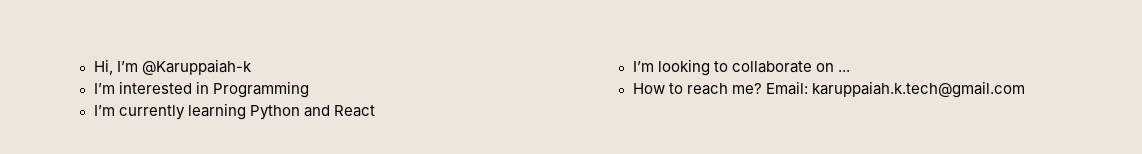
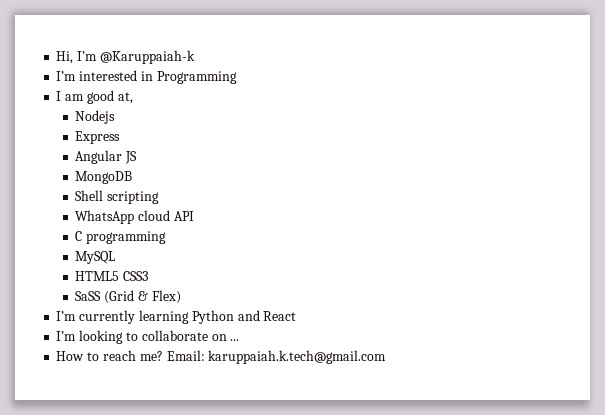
+ I am good at,
+ Nodejs
+ Express
+ Angular JS
+ MongoDB
+ Shell scripting
+ WhatsApp cloud API
+ C programming
+ MySQL
+ HTML5 CSS3
+ SaSS (Grid & Flex)

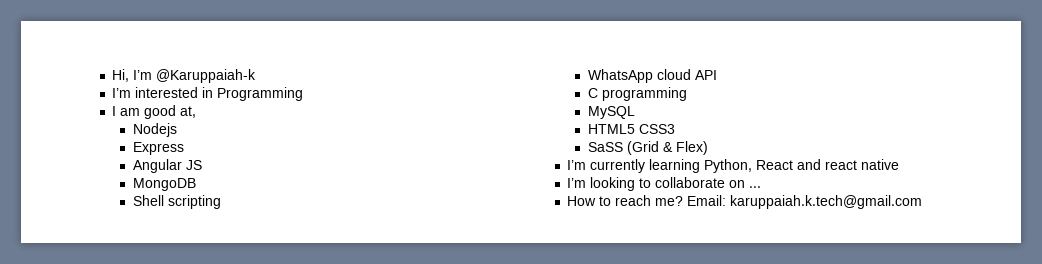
- I’m currently learning Python and React
+ I’m currently learning Python, React and react native

